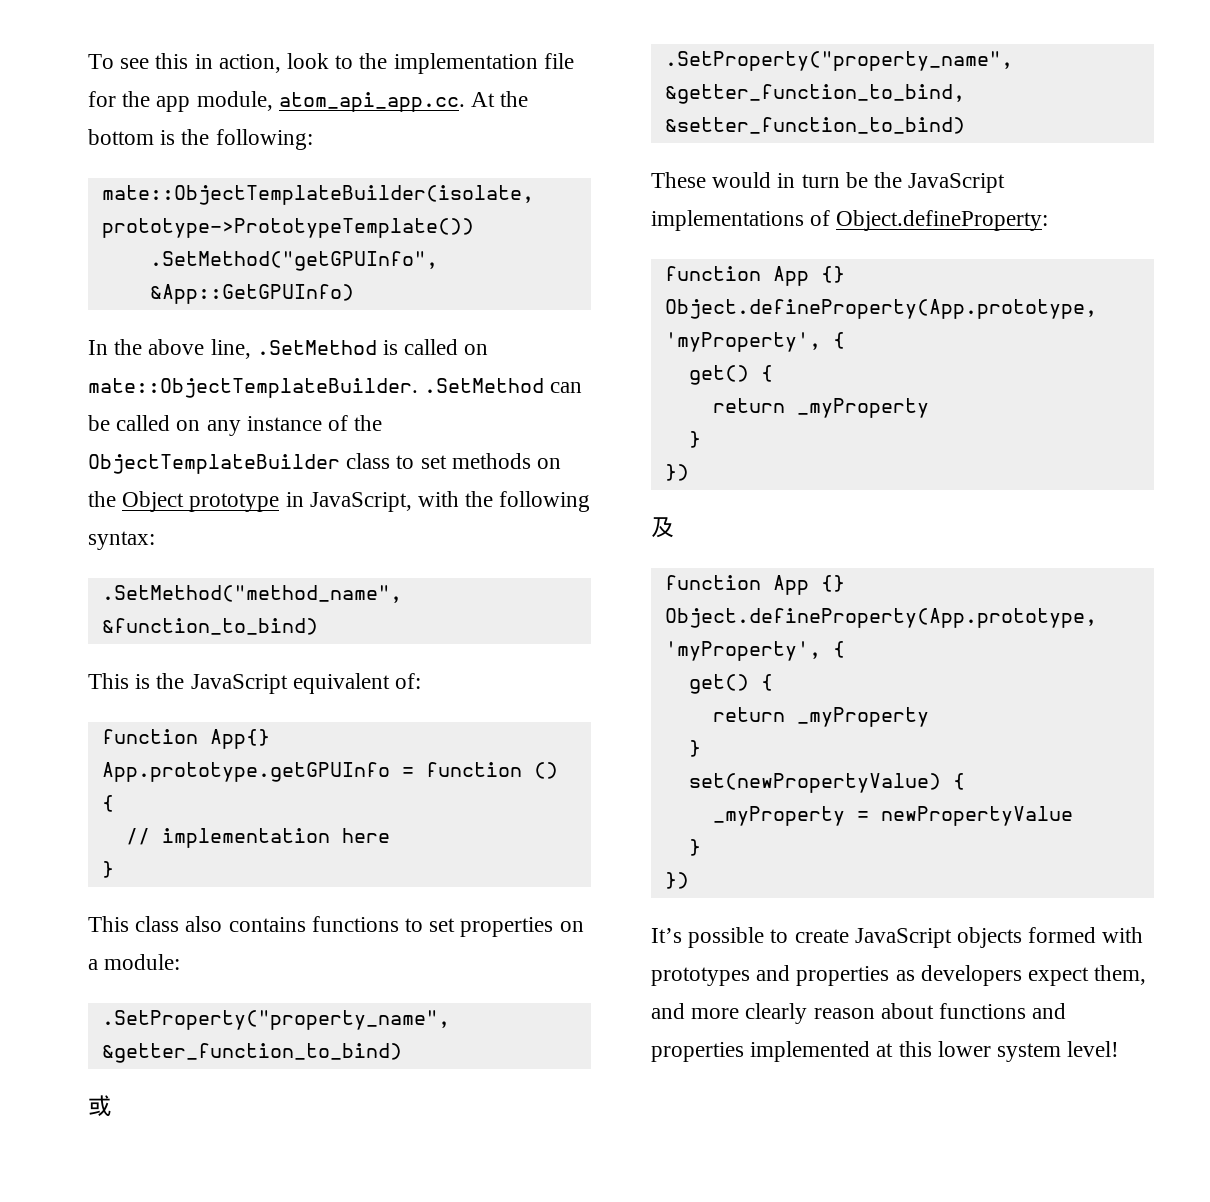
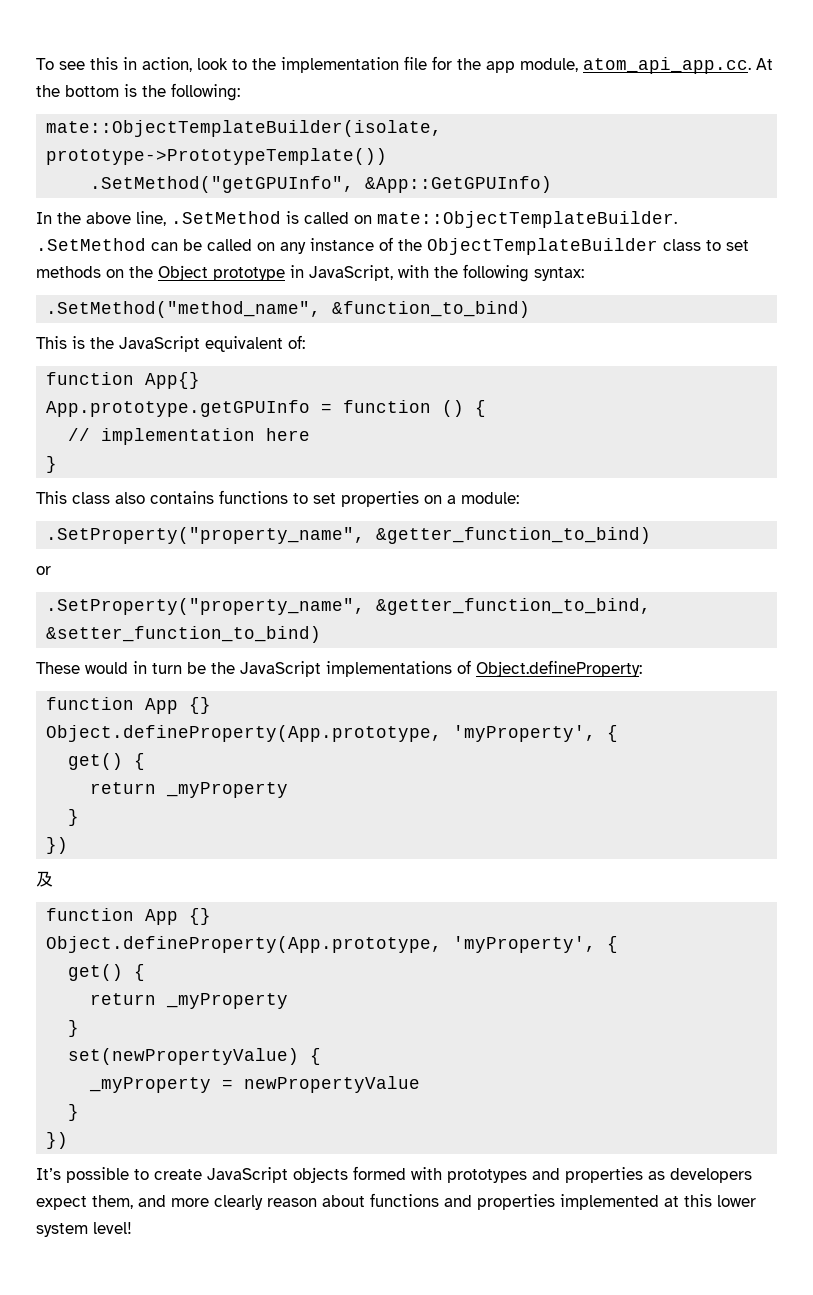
- 或
+ or

